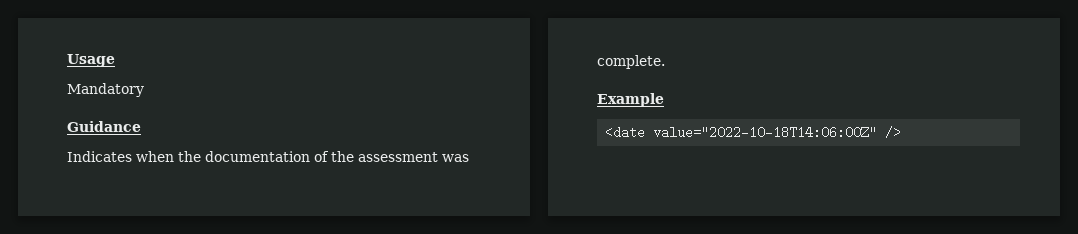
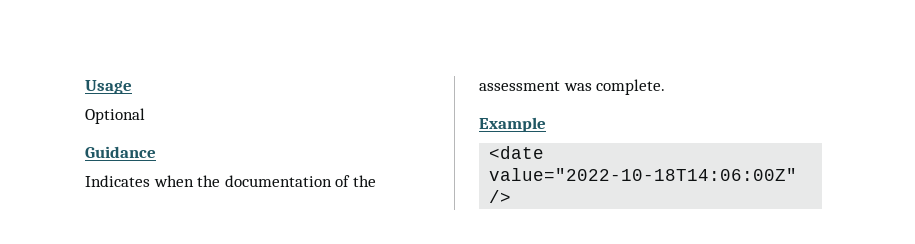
- Mandatory
+ Optional

